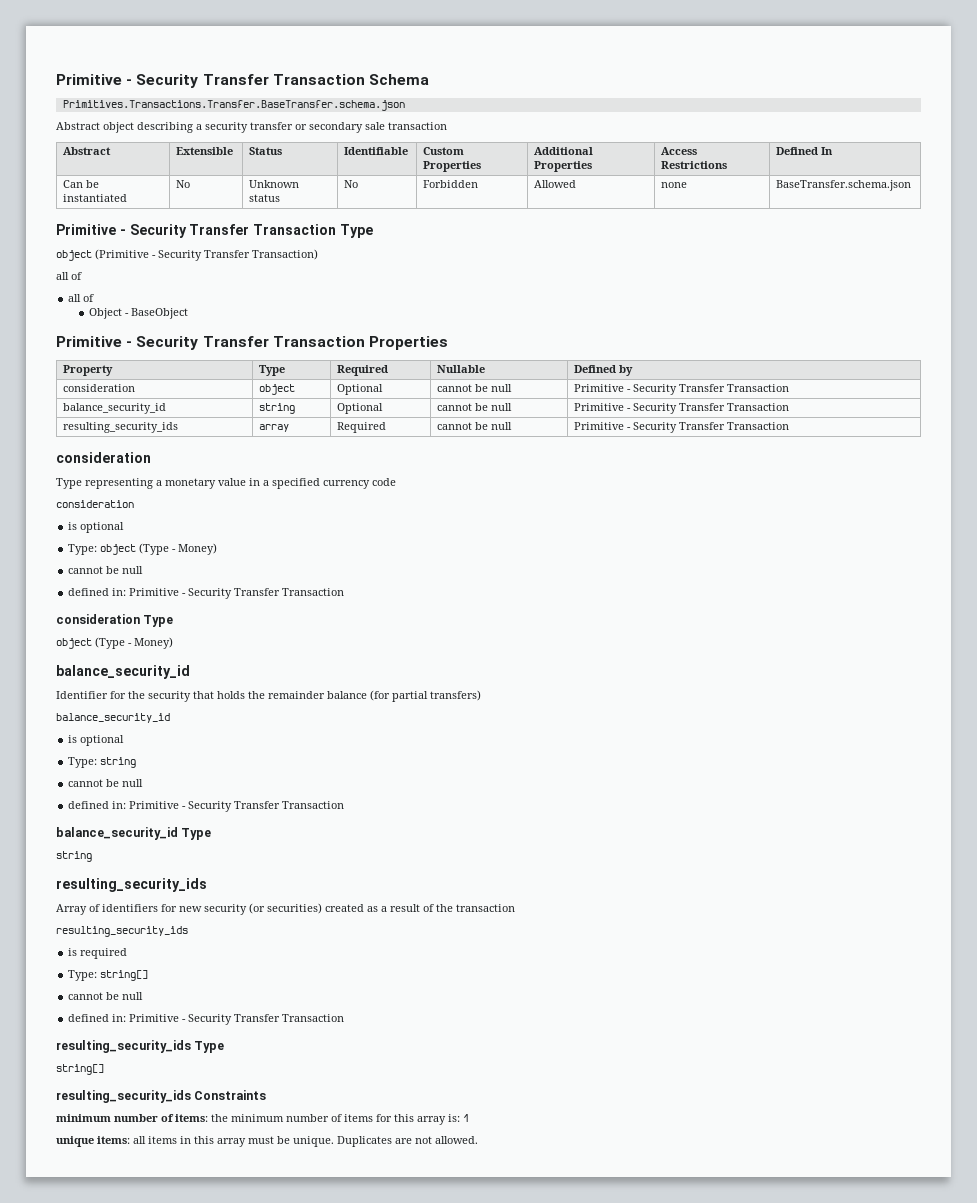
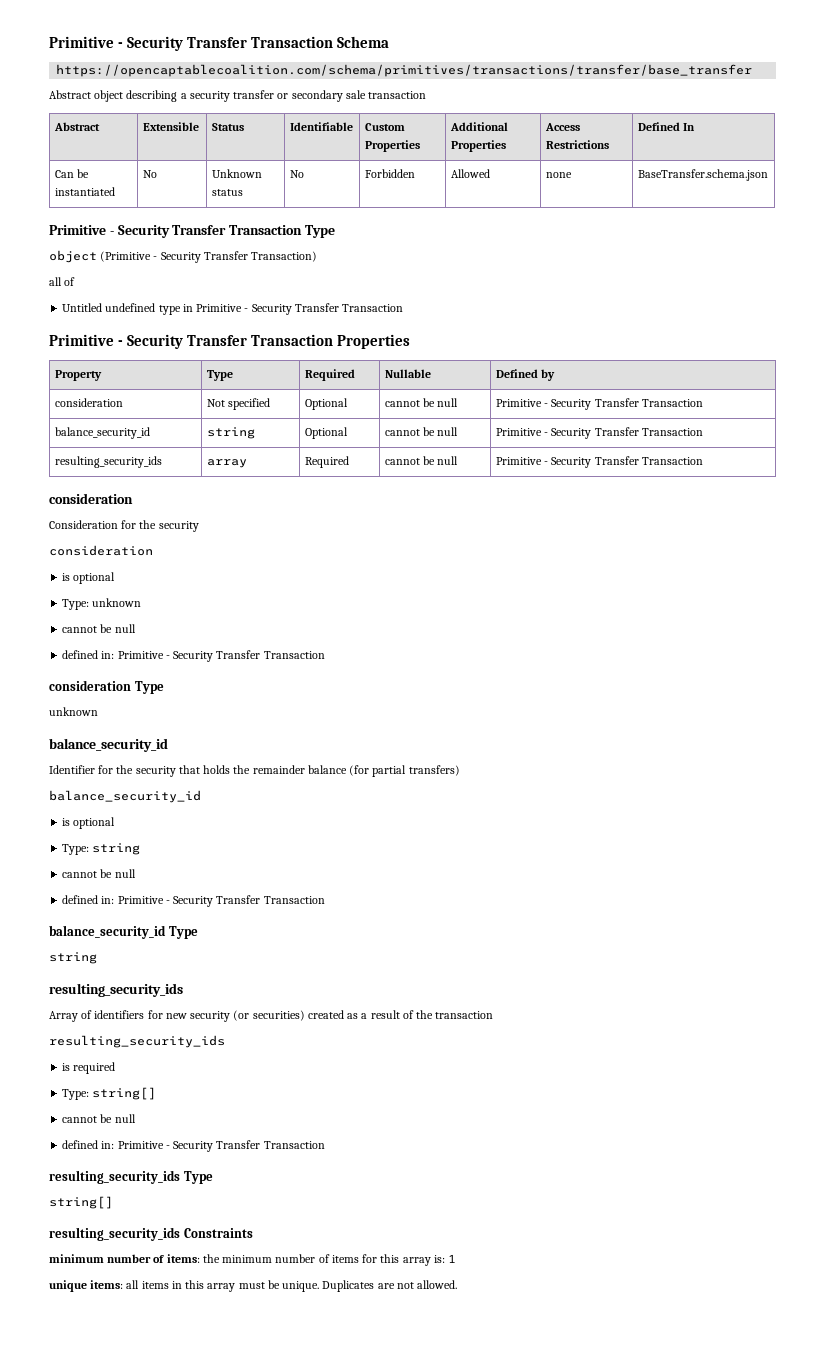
- Primitives.Transactions.Transfer.BaseTransfer.schema.json
+ https://opencaptablecoalition.com/schema/primitives/transactions/transfer/base_transfer
  object (Primitive - Security Transfer Transaction)
  all of
- all of
- Object - BaseObject
+ Untitled undefined type in Primitive - Security Transfer Transaction
- consideration | object | Optional | cannot be null | Primitive - Security Transfer Transaction
+ consideration | Not specified | Optional | cannot be null | Primitive - Security Transfer Transaction
- Type representing a monetary value in a specified currency code
+ Consideration for the security
- Type: object (Type - Money)
+ Type: unknown
  consideration Type
- object (Type - Money)
+ unknown

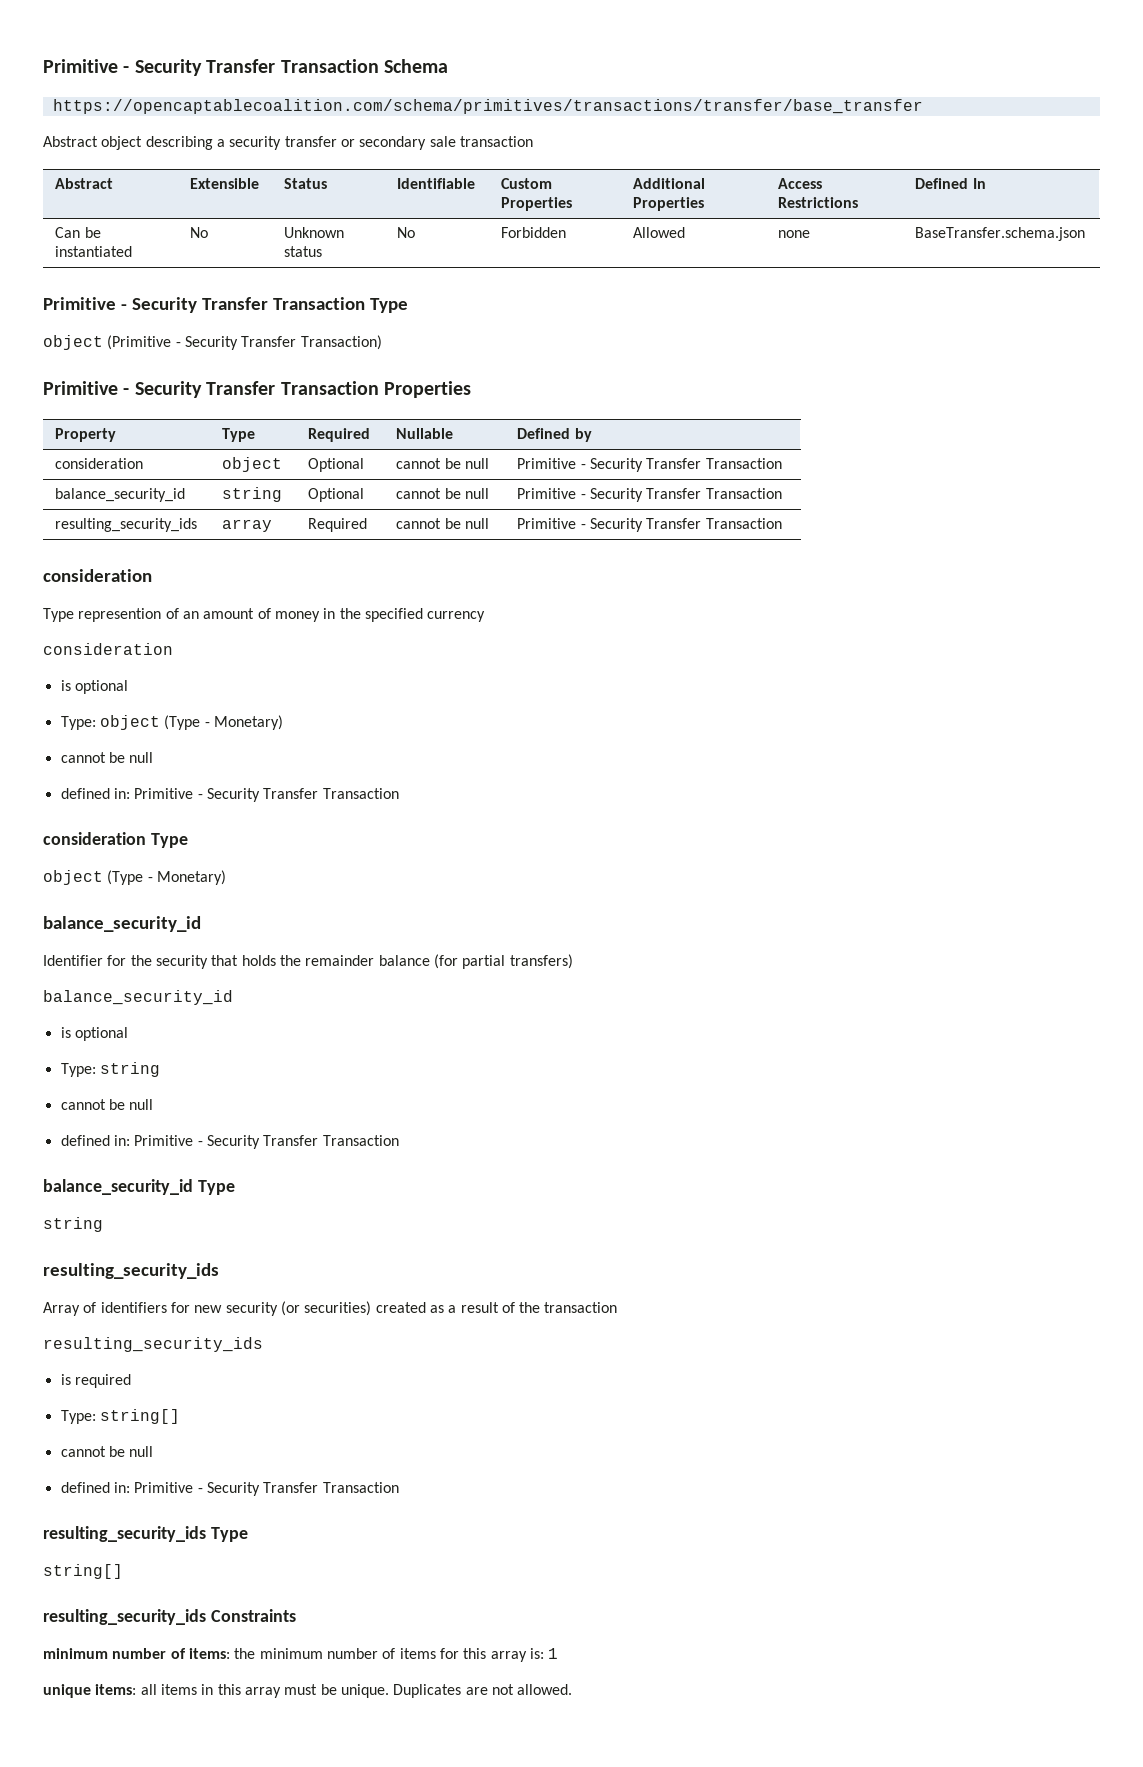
- all of
- Untitled undefined type in Primitive - Security Transfer Transaction
- consideration | Not specified | Optional | cannot be null | Primitive - Security Transfer Transaction
+ consideration | object | Optional | cannot be null | Primitive - Security Transfer Transaction
- Consideration for the security
+ Type represention of an amount of money in the specified currency
- Type: unknown
+ Type: object (Type - Monetary)
  consideration Type
- unknown
+ object (Type - Monetary)

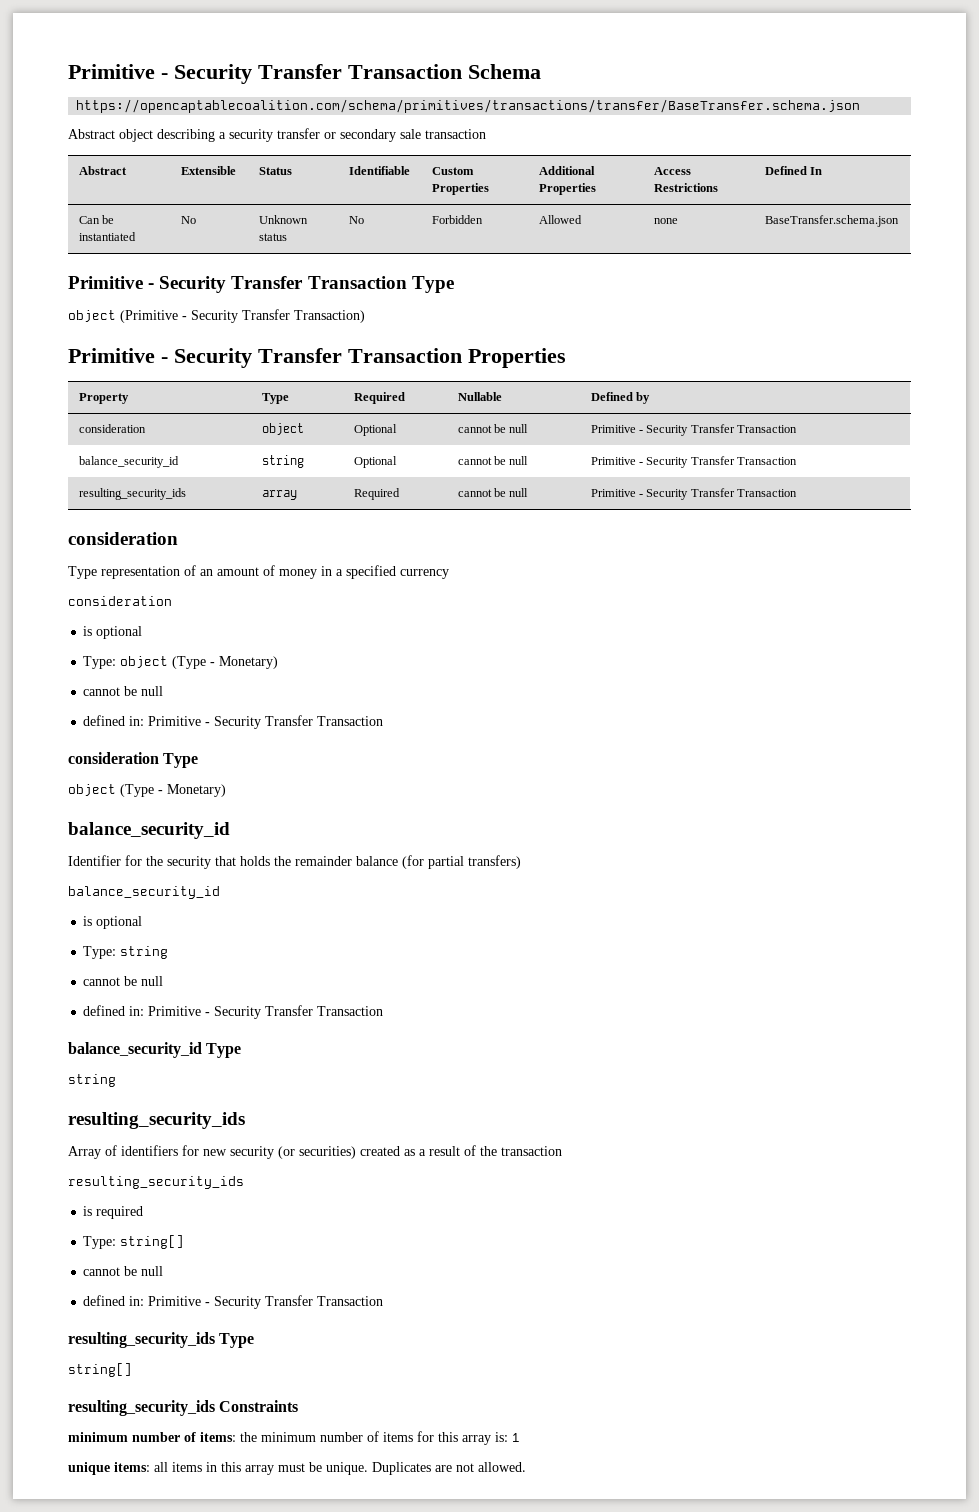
- https://opencaptablecoalition.com/schema/primitives/transactions/transfer/base_transfer
+ https://opencaptablecoalition.com/schema/primitives/transactions/transfer/BaseTransfer.schema.json
- Type represention of an amount of money in the specified currency
+ Type representation of an amount of money in a specified currency

